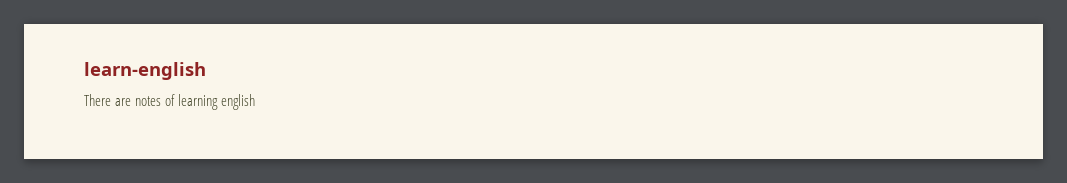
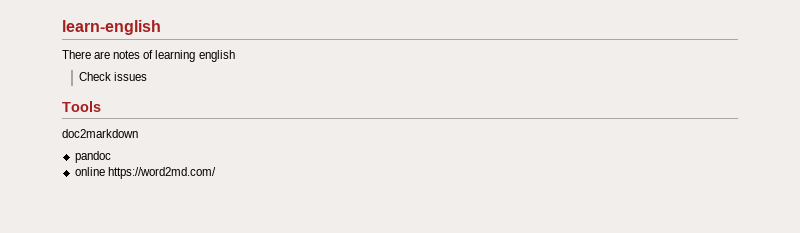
+ Check issues
+ Tools
+ doc2markdown
+ pandoc
+ online https://word2md.com/

